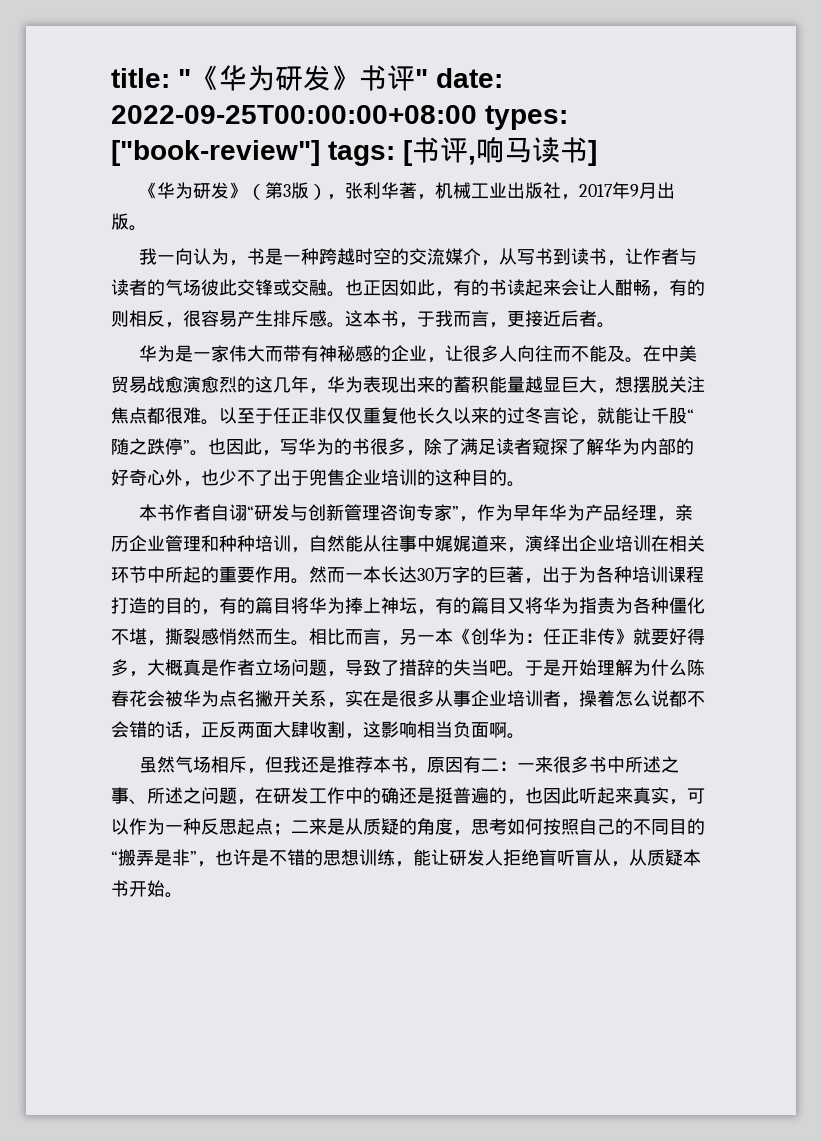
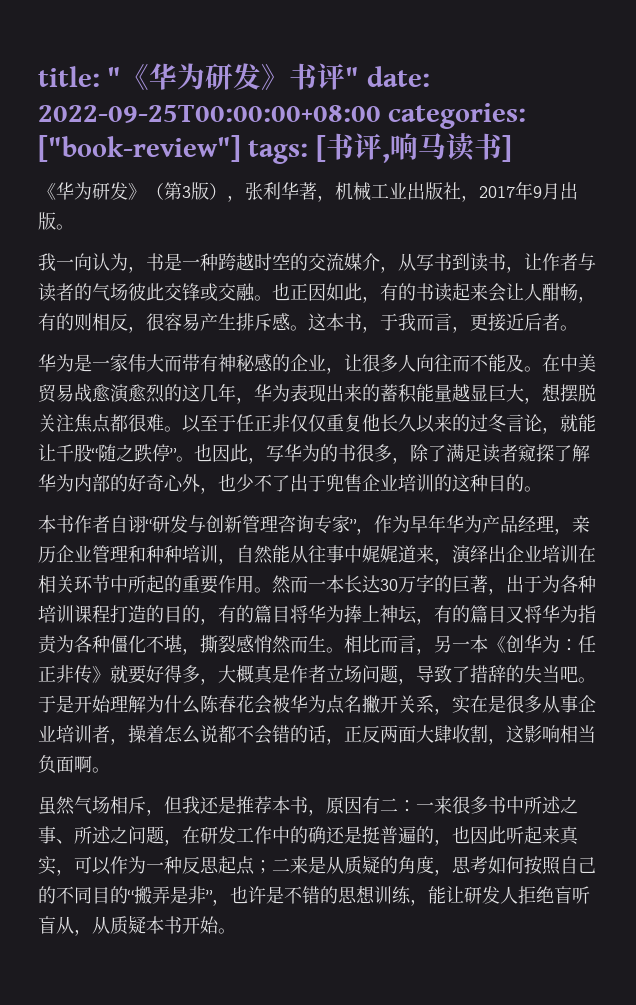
- title: "《华为研发》书评" date: 2022-09-25T00:00:00+08:00 types: ["book-review"] tags: [书评,响马读书]
+ title: "《华为研发》书评" date: 2022-09-25T00:00:00+08:00 categories: ["book-review"] tags: [书评,响马读书]

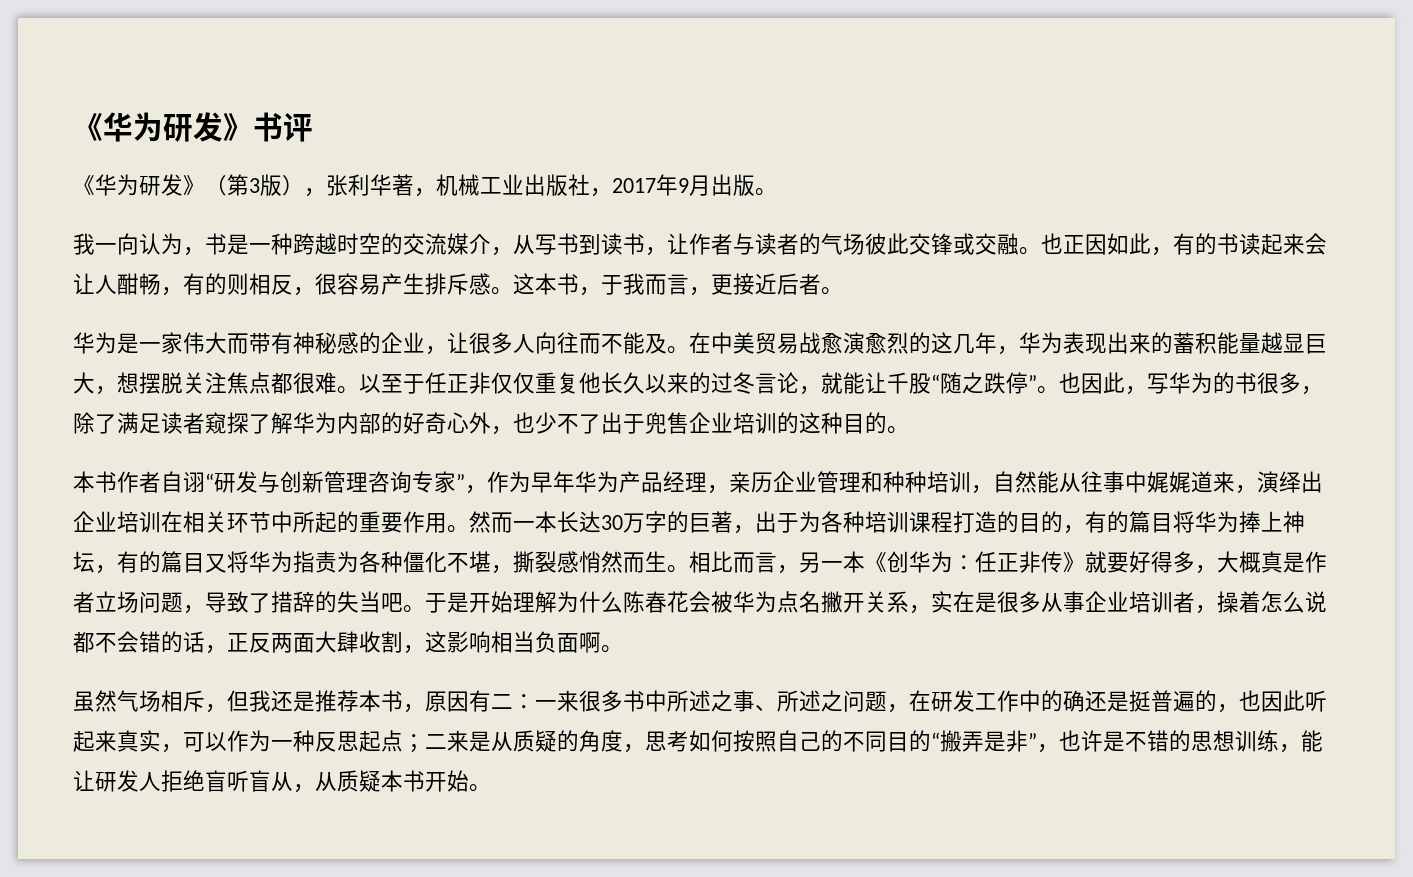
- title: "《华为研发》书评" date: 2022-09-25T00:00:00+08:00 categories: ["book-review"] tags: [书评,响马读书]
+ 《华为研发》书评

